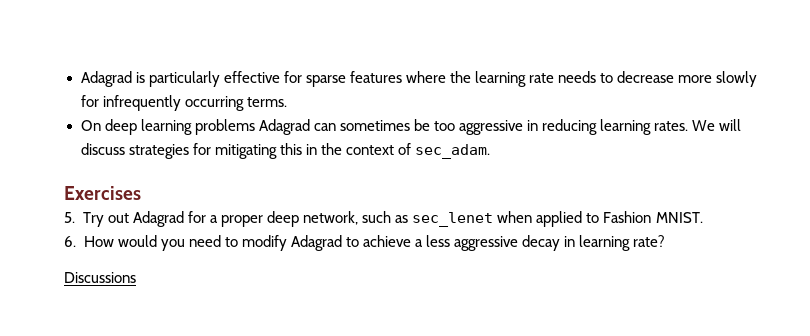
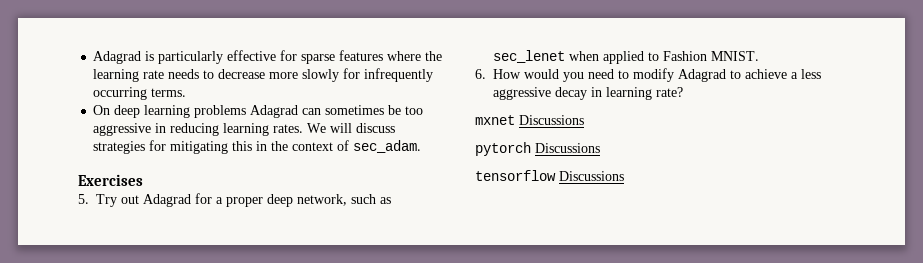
- Discussions
+ mxnet Discussions
+ pytorch Discussions
+ tensorflow Discussions

